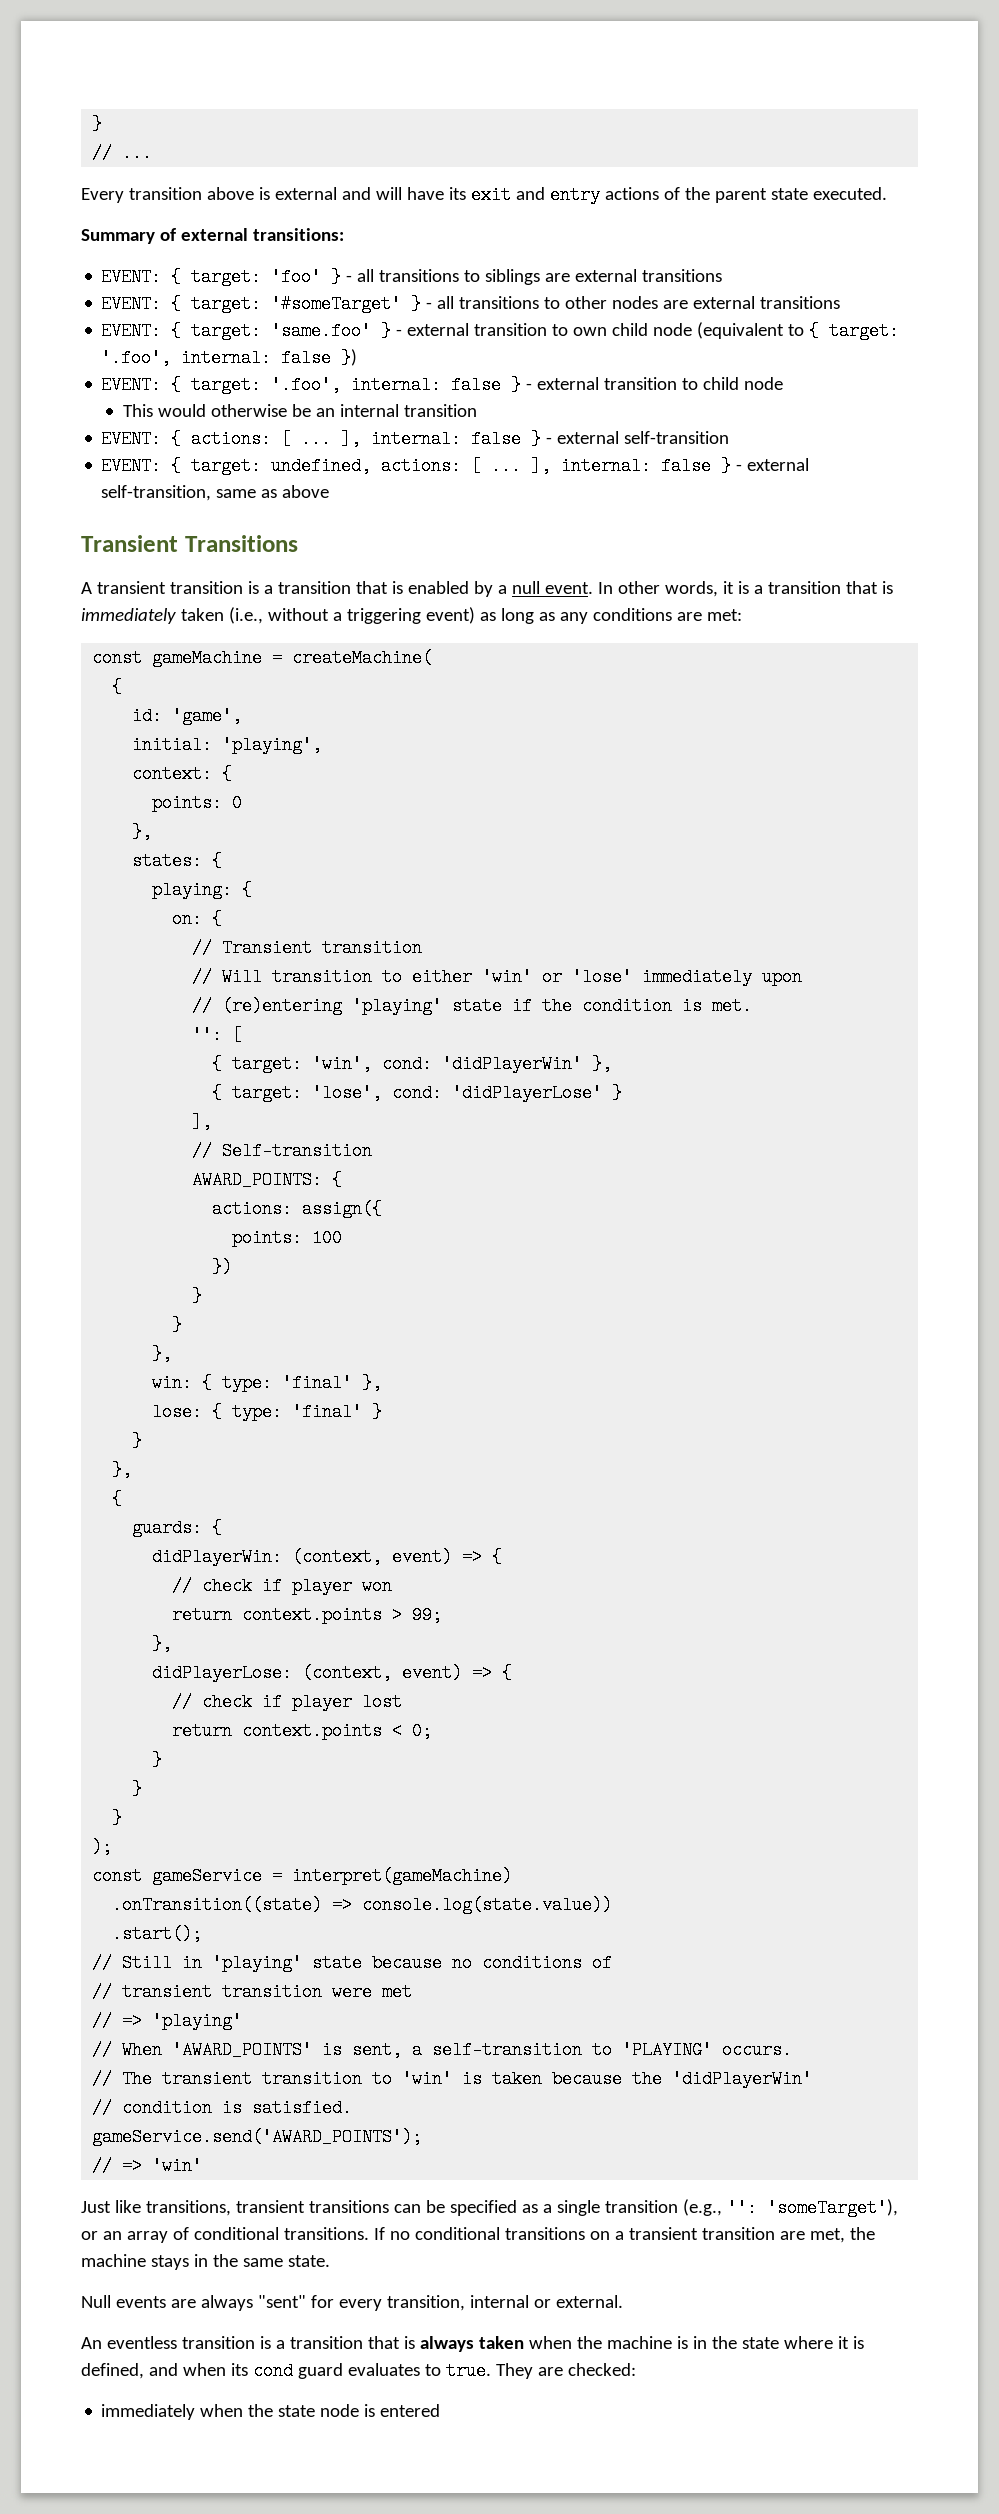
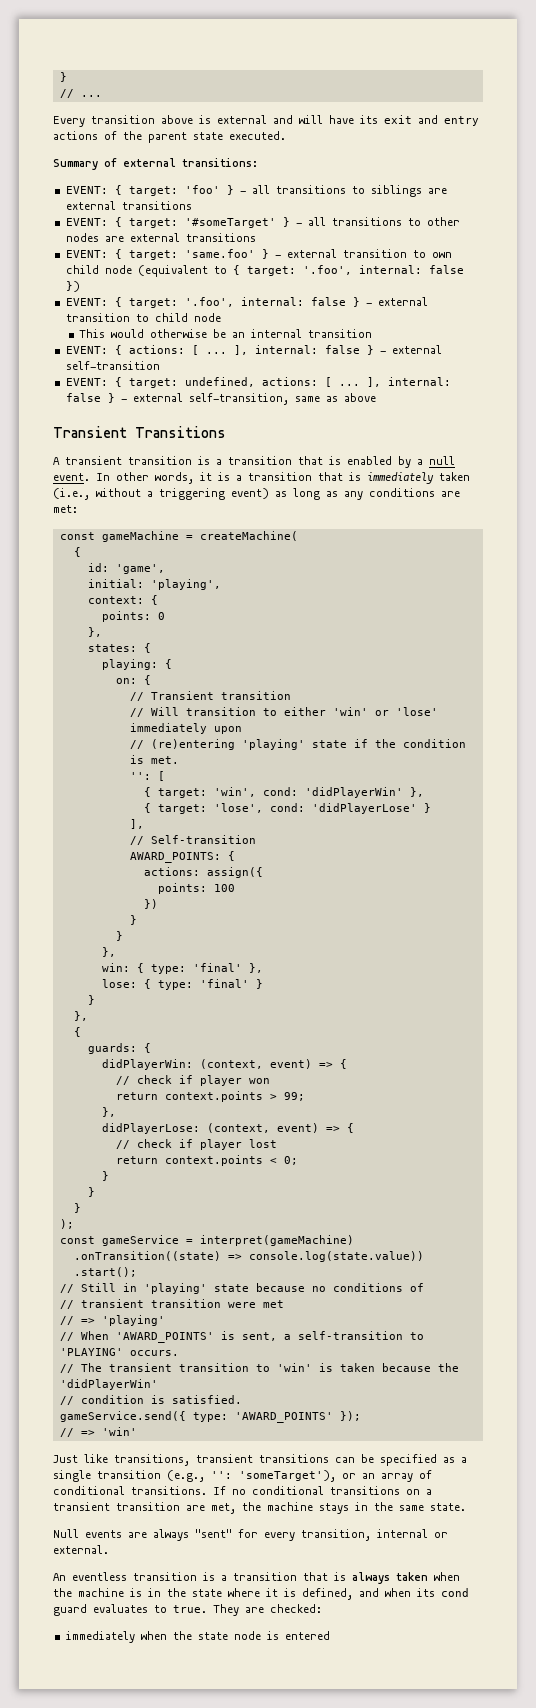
- gameService.send('AWARD_POINTS');
+ gameService.send({ type: 'AWARD_POINTS' });

